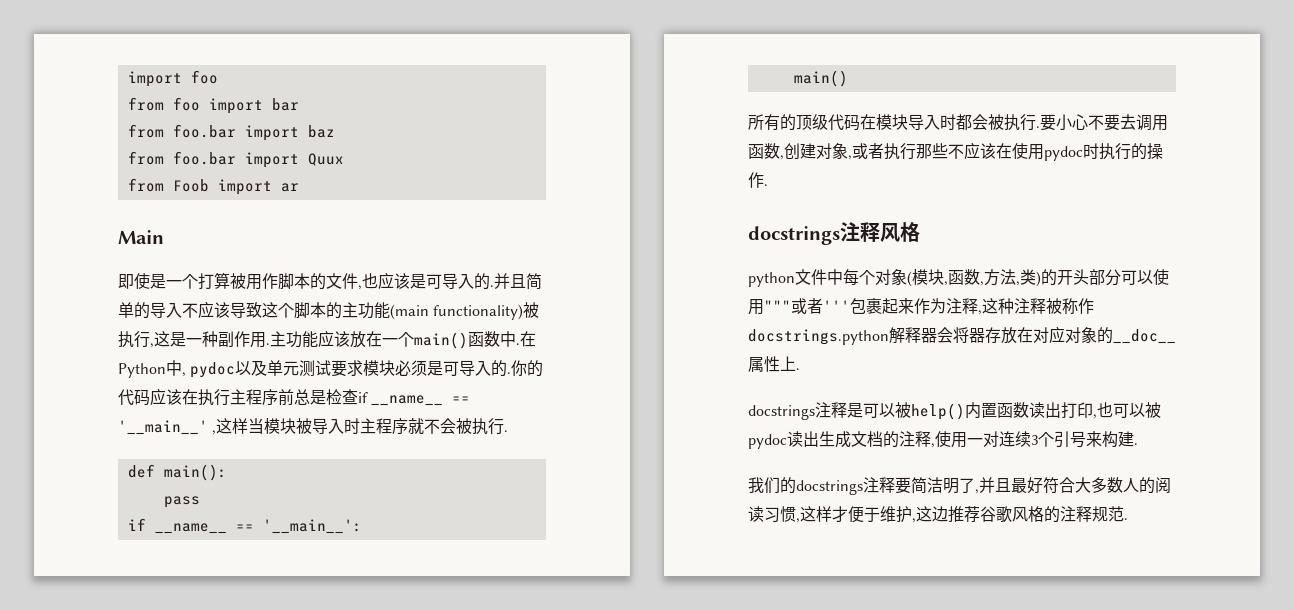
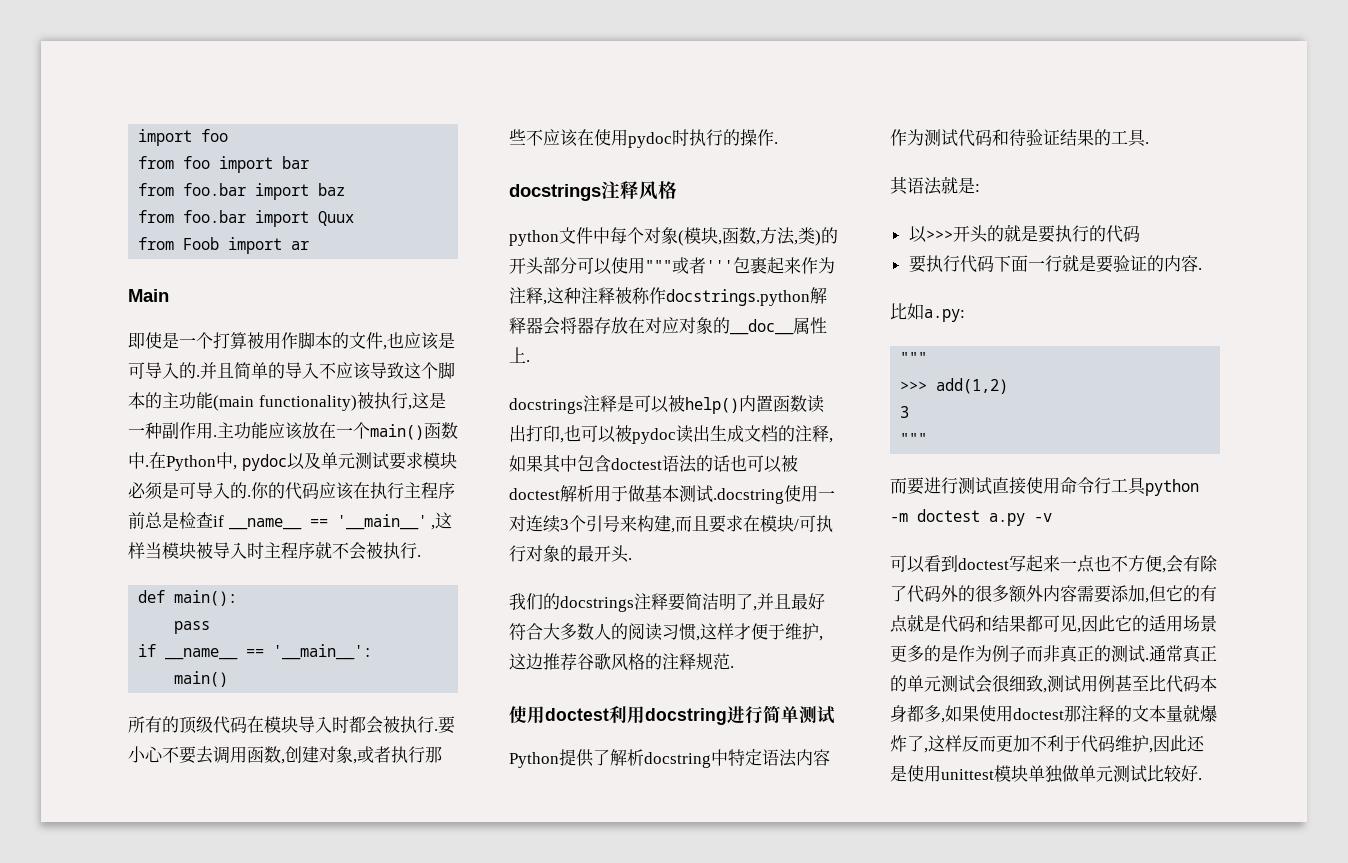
- docstrings注释是可以被help()内置函数读出打印,也可以被pydoc读出生成文档的注释,使用一对连续3个引号来构建.
+ docstrings注释是可以被help()内置函数读出打印,也可以被pydoc读出生成文档的注释,如果其中包含doctest语法的话也可以被doctest解析用于做基本测试.docstring使用一对连续3个引号来构建,而且要求在模块/可执行对象的最开头.
+ 使用doctest利用docstring进行简单测试
+ Python提供了解析docstring中特定语法内容作为测试代码和待验证结果的工具.
+ 其语法就是:
+ 以>>>开头的就是要执行的代码
+ 要执行代码下面一行就是要验证的内容.
+ 比如a.py:
+ """
+ >>> add(1,2)
+ 3
+ """
+ 而要进行测试直接使用命令行工具python -m doctest a.py -v
+ 可以看到doctest写起来一点也不方便,会有除了代码外的很多额外内容需要添加,但它的有点就是代码和结果都可见,因此它的适用场景更多的是作为例子而非真正的测试.通常真正的单元测试会很细致,测试用例甚至比代码本身都多,如果使用doctest那注释的文本量就爆炸了,这样反而更加不利于代码维护,因此还是使用unittest模块单独做单元测试比较好.

